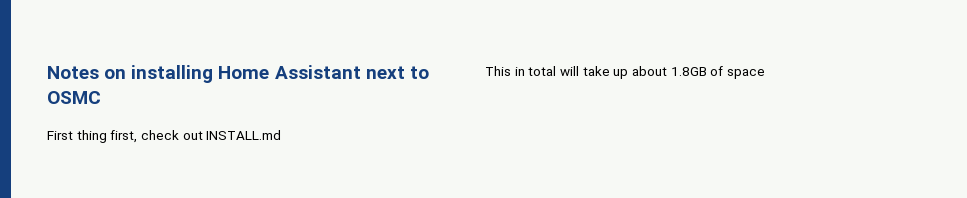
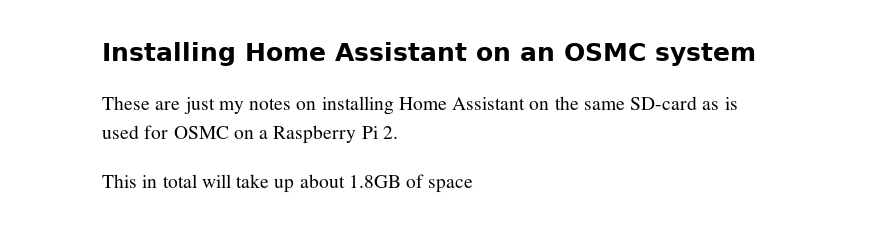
- Notes on installing Home Assistant next to OSMC
- First thing first, check out INSTALL.md
+ Installing Home Assistant on an OSMC system
+ These are just my notes on installing Home Assistant on the same SD-card as is used for OSMC on a Raspberry Pi 2.

